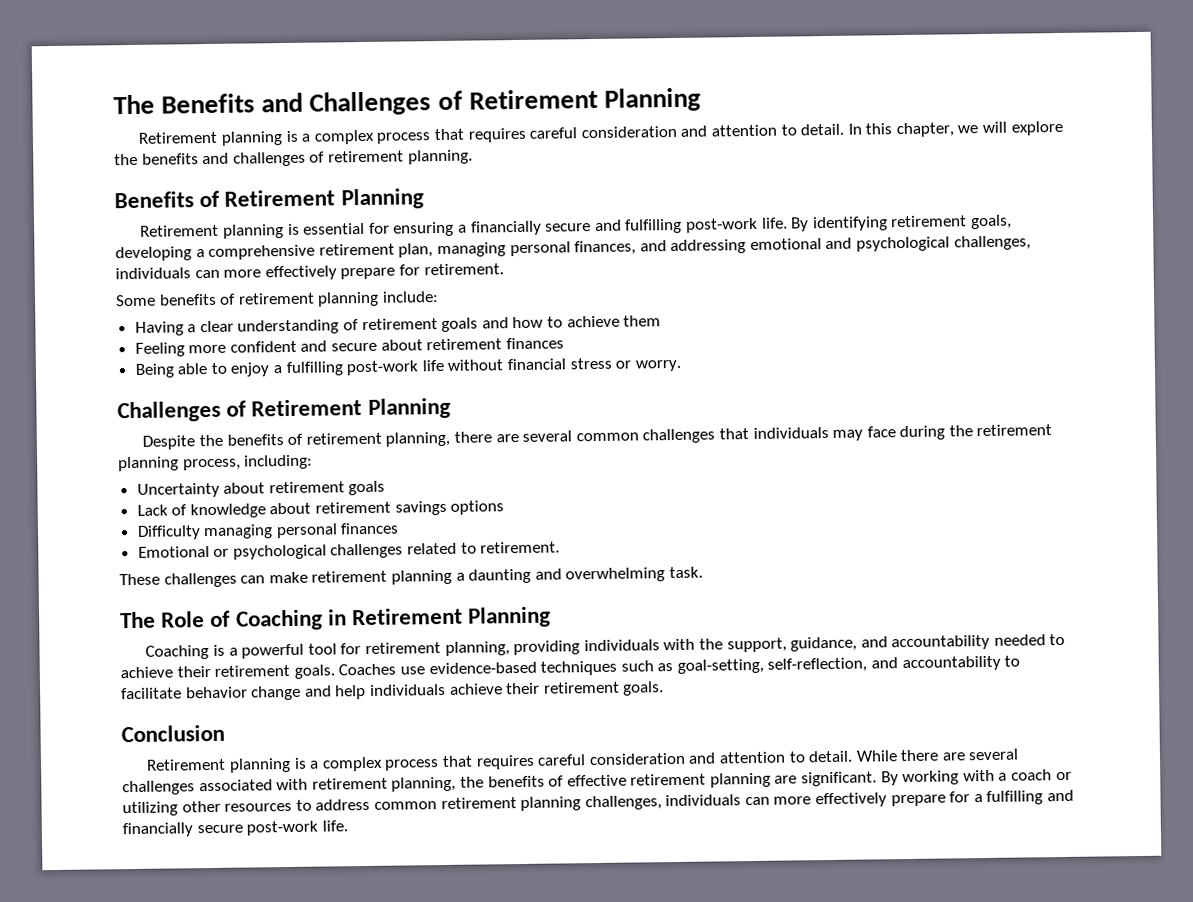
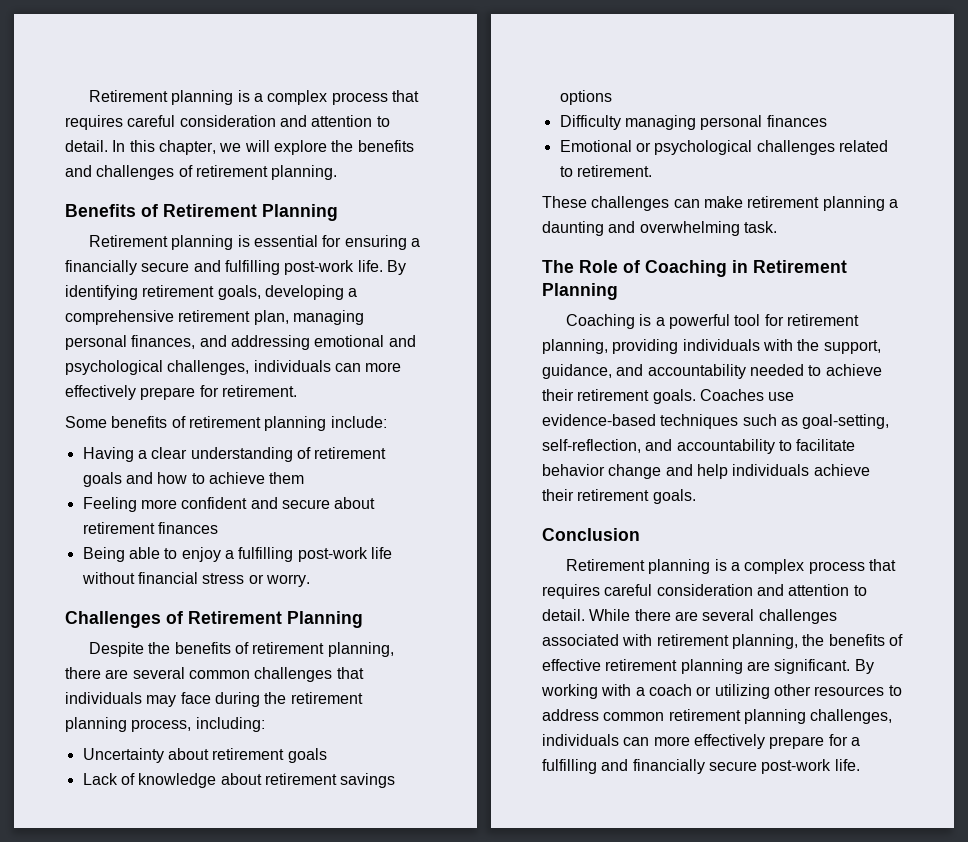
- The Benefits and Challenges of Retirement Planning

